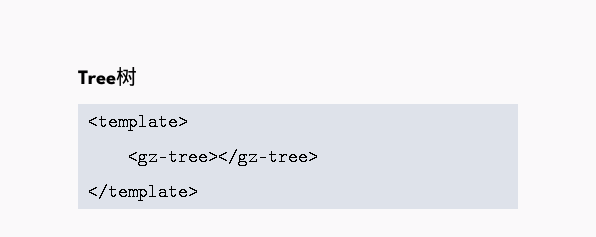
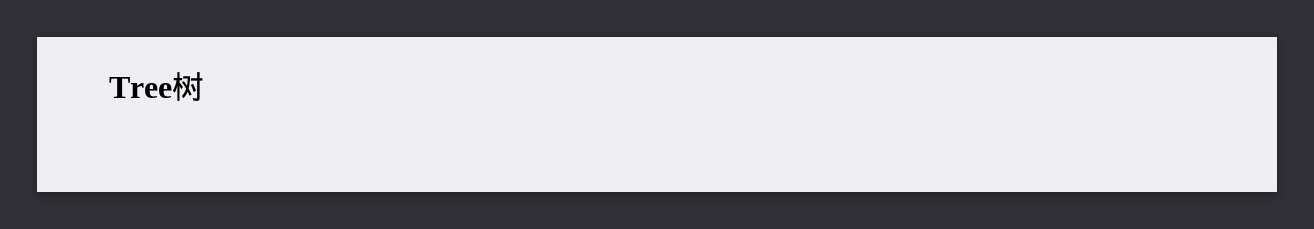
- <template>
- <gz-tree></gz-tree>
- </template>

